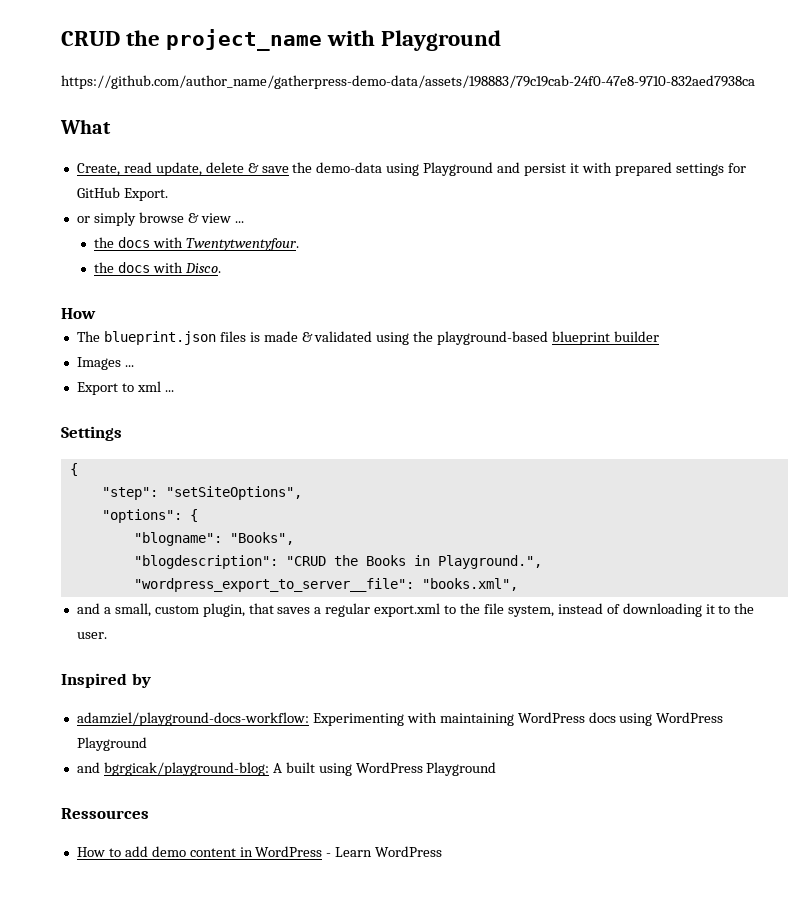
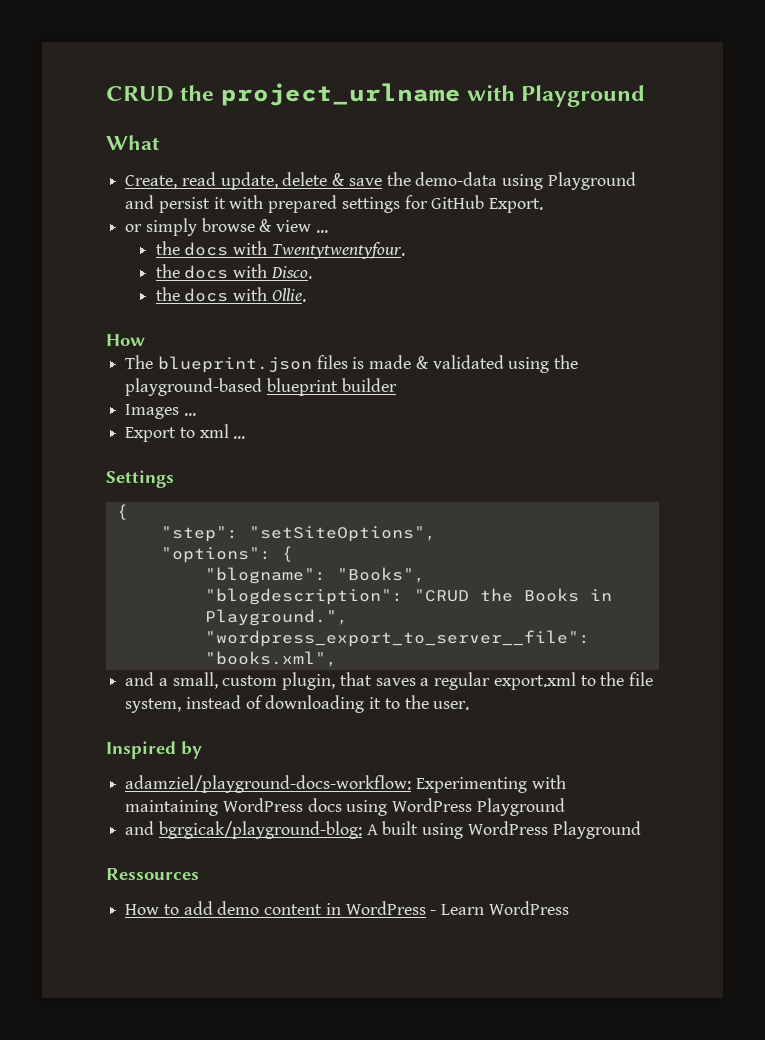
- CRUD the project_name with Playground
+ CRUD the project_urlname with Playground
- https://github.com/author_name/gatherpress-demo-data/assets/198883/79c19cab-24f0-47e8-9710-832aed7938ca
+ the docs with Ollie.

